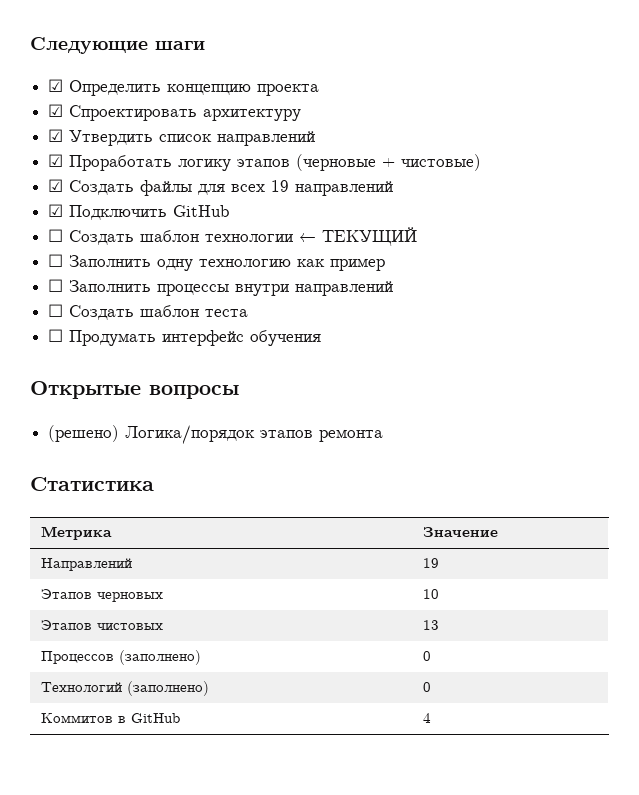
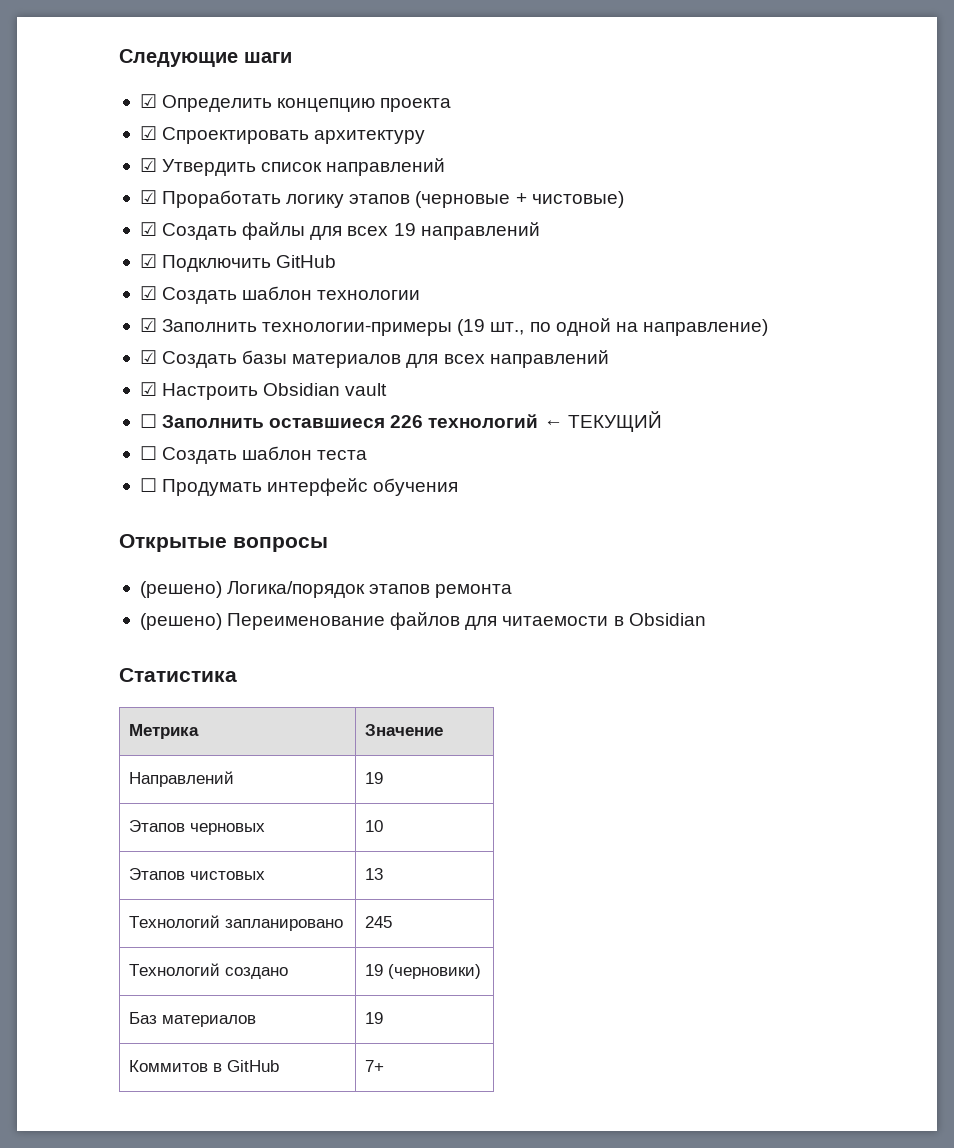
- ☐ Создать шаблон технологии ← ТЕКУЩИЙ
- ☐ Заполнить одну технологию как пример
- ☐ Заполнить процессы внутри направлений
+ ☑ Создать шаблон технологии
+ ☑ Заполнить технологии-примеры (19 шт., по одной на направление)
+ ☑ Создать базы материалов для всех направлений
+ ☑ Настроить Obsidian vault
+ ☐ Заполнить оставшиеся 226 технологий ← ТЕКУЩИЙ
+ (решено) Переименование файлов для читаемости в Obsidian
- Процессов (заполнено) | 0
- Технологий (заполнено) | 0
+ Технологий запланировано | 245
+ Технологий создано | 19 (черновики)
+ Баз материалов | 19
- Коммитов в GitHub | 4
+ Коммитов в GitHub | 7+

